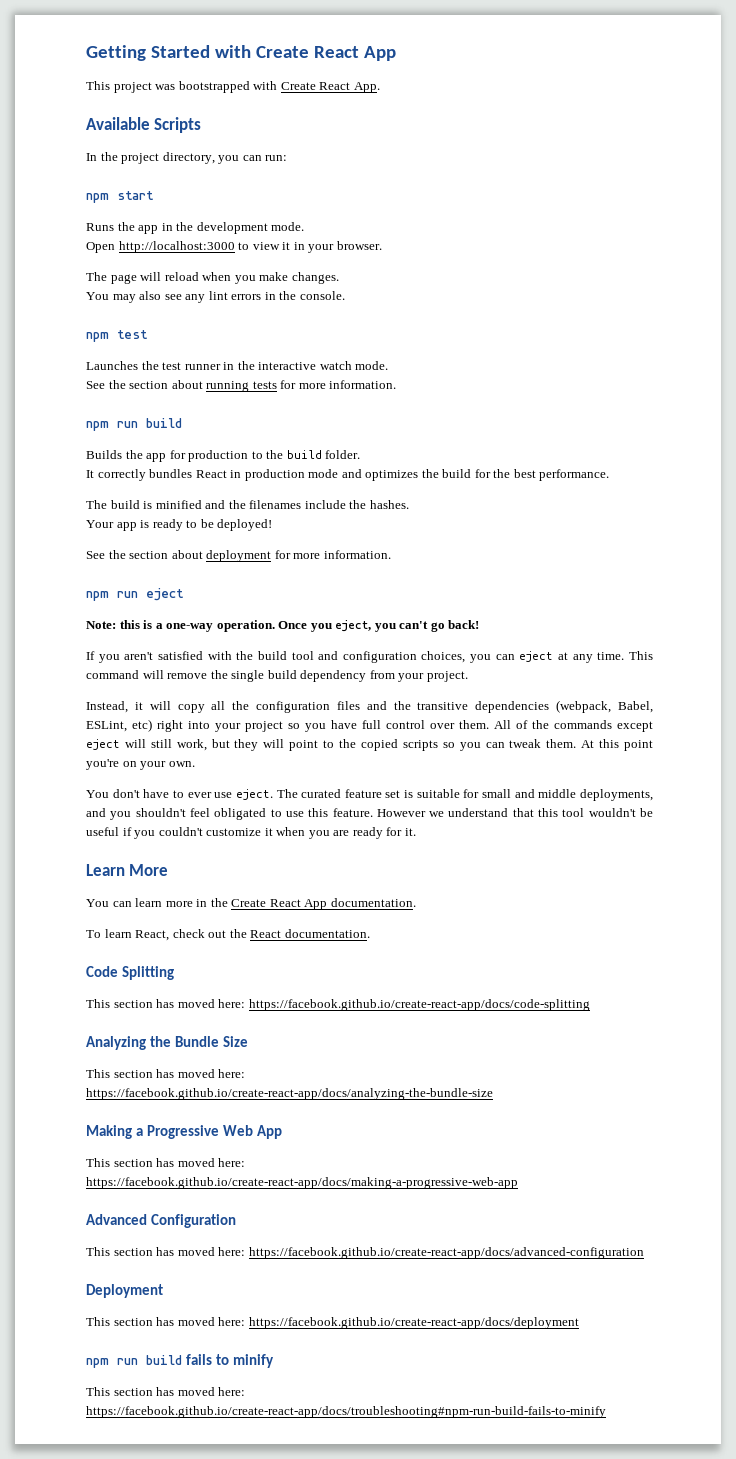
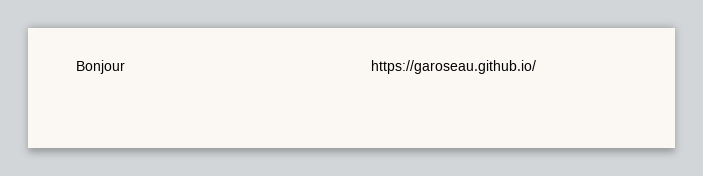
- Getting Started with Create React App
- This project was bootstrapped with Create React App.
- Available Scripts
- In the project directory, you can run:
- npm start
- Runs the app in the development mode.
- Open http://localhost:3000 to view it in your browser.
- The page will reload when you make changes.
- You may also see any lint errors in the console.
- npm test
- Launches the test runner in the interactive watch mode.
- See the section about running tests for more information.
- npm run build
- Builds the app for production to the build folder.
- It correctly bundles React in production mode and optimizes the build for the best performance.
- The build is minified and the filenames include the hashes.
- Your app is ready to be deployed!
- See the section about deployment for more information.
- npm run eject
- Note: this is a one-way operation. Once you eject, you can't go back!
- If you aren't satisfied with the build tool and configuration choices, you can eject at any time. This command will remove the single build dependency from your project.
- Instead, it will copy all the configuration files and the transitive dependencies (webpack, Babel, ESLint, etc) right into your project so you have full control over them. All of the commands except eject will still work, but they will point to the copied scripts so you can tweak them. At this point you're on your own.
- You don't have to ever use eject. The curated feature set is suitable for small and middle deployments, and you shouldn't feel obligated to use this feature. However we understand that this tool wouldn't be useful if you couldn't customize it when you are ready for it.
- Learn More
- You can learn more in the Create React App documentation.
- To learn React, check out the React documentation.
- Code Splitting
- This section has moved here: https://facebook.github.io/create-react-app/docs/code-splitting
- Analyzing the Bundle Size
- This section has moved here: https://facebook.github.io/create-react-app/docs/analyzing-the-bundle-size
- Making a Progressive Web App
- This section has moved here: https://facebook.github.io/create-react-app/docs/making-a-progressive-web-app
- Advanced Configuration
- This section has moved here: https://facebook.github.io/create-react-app/docs/advanced-configuration
- Deployment
- This section has moved here: https://facebook.github.io/create-react-app/docs/deployment
- npm run build fails to minify
- This section has moved here: https://facebook.github.io/create-react-app/docs/troubleshooting#npm-run-build-fails-to-minify
+ Bonjour
+ https://garoseau.github.io/

